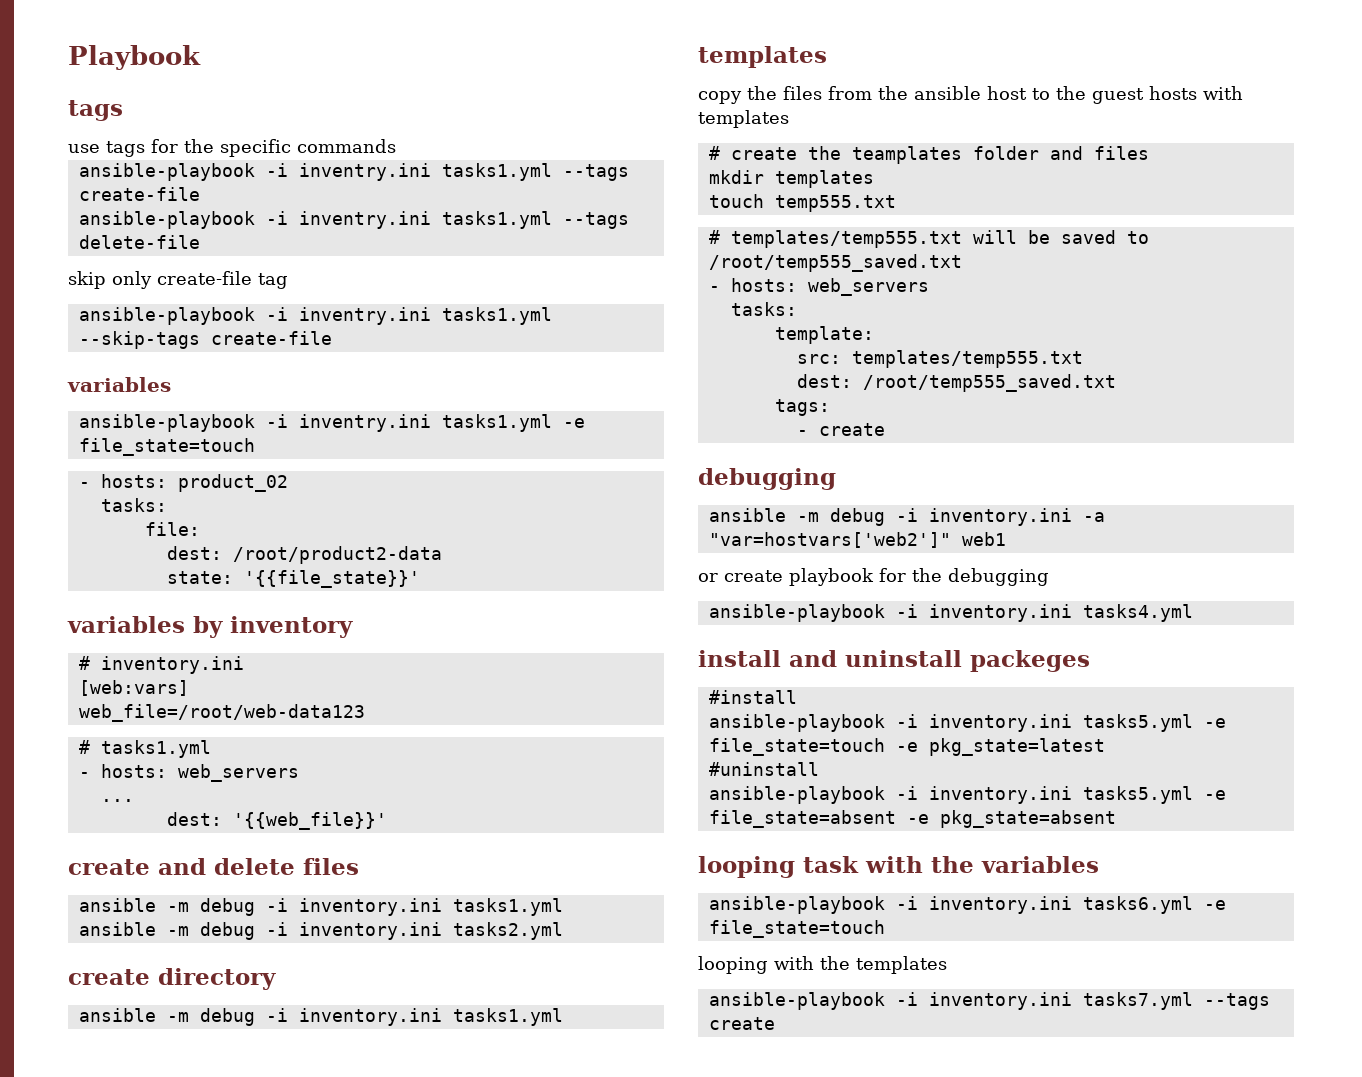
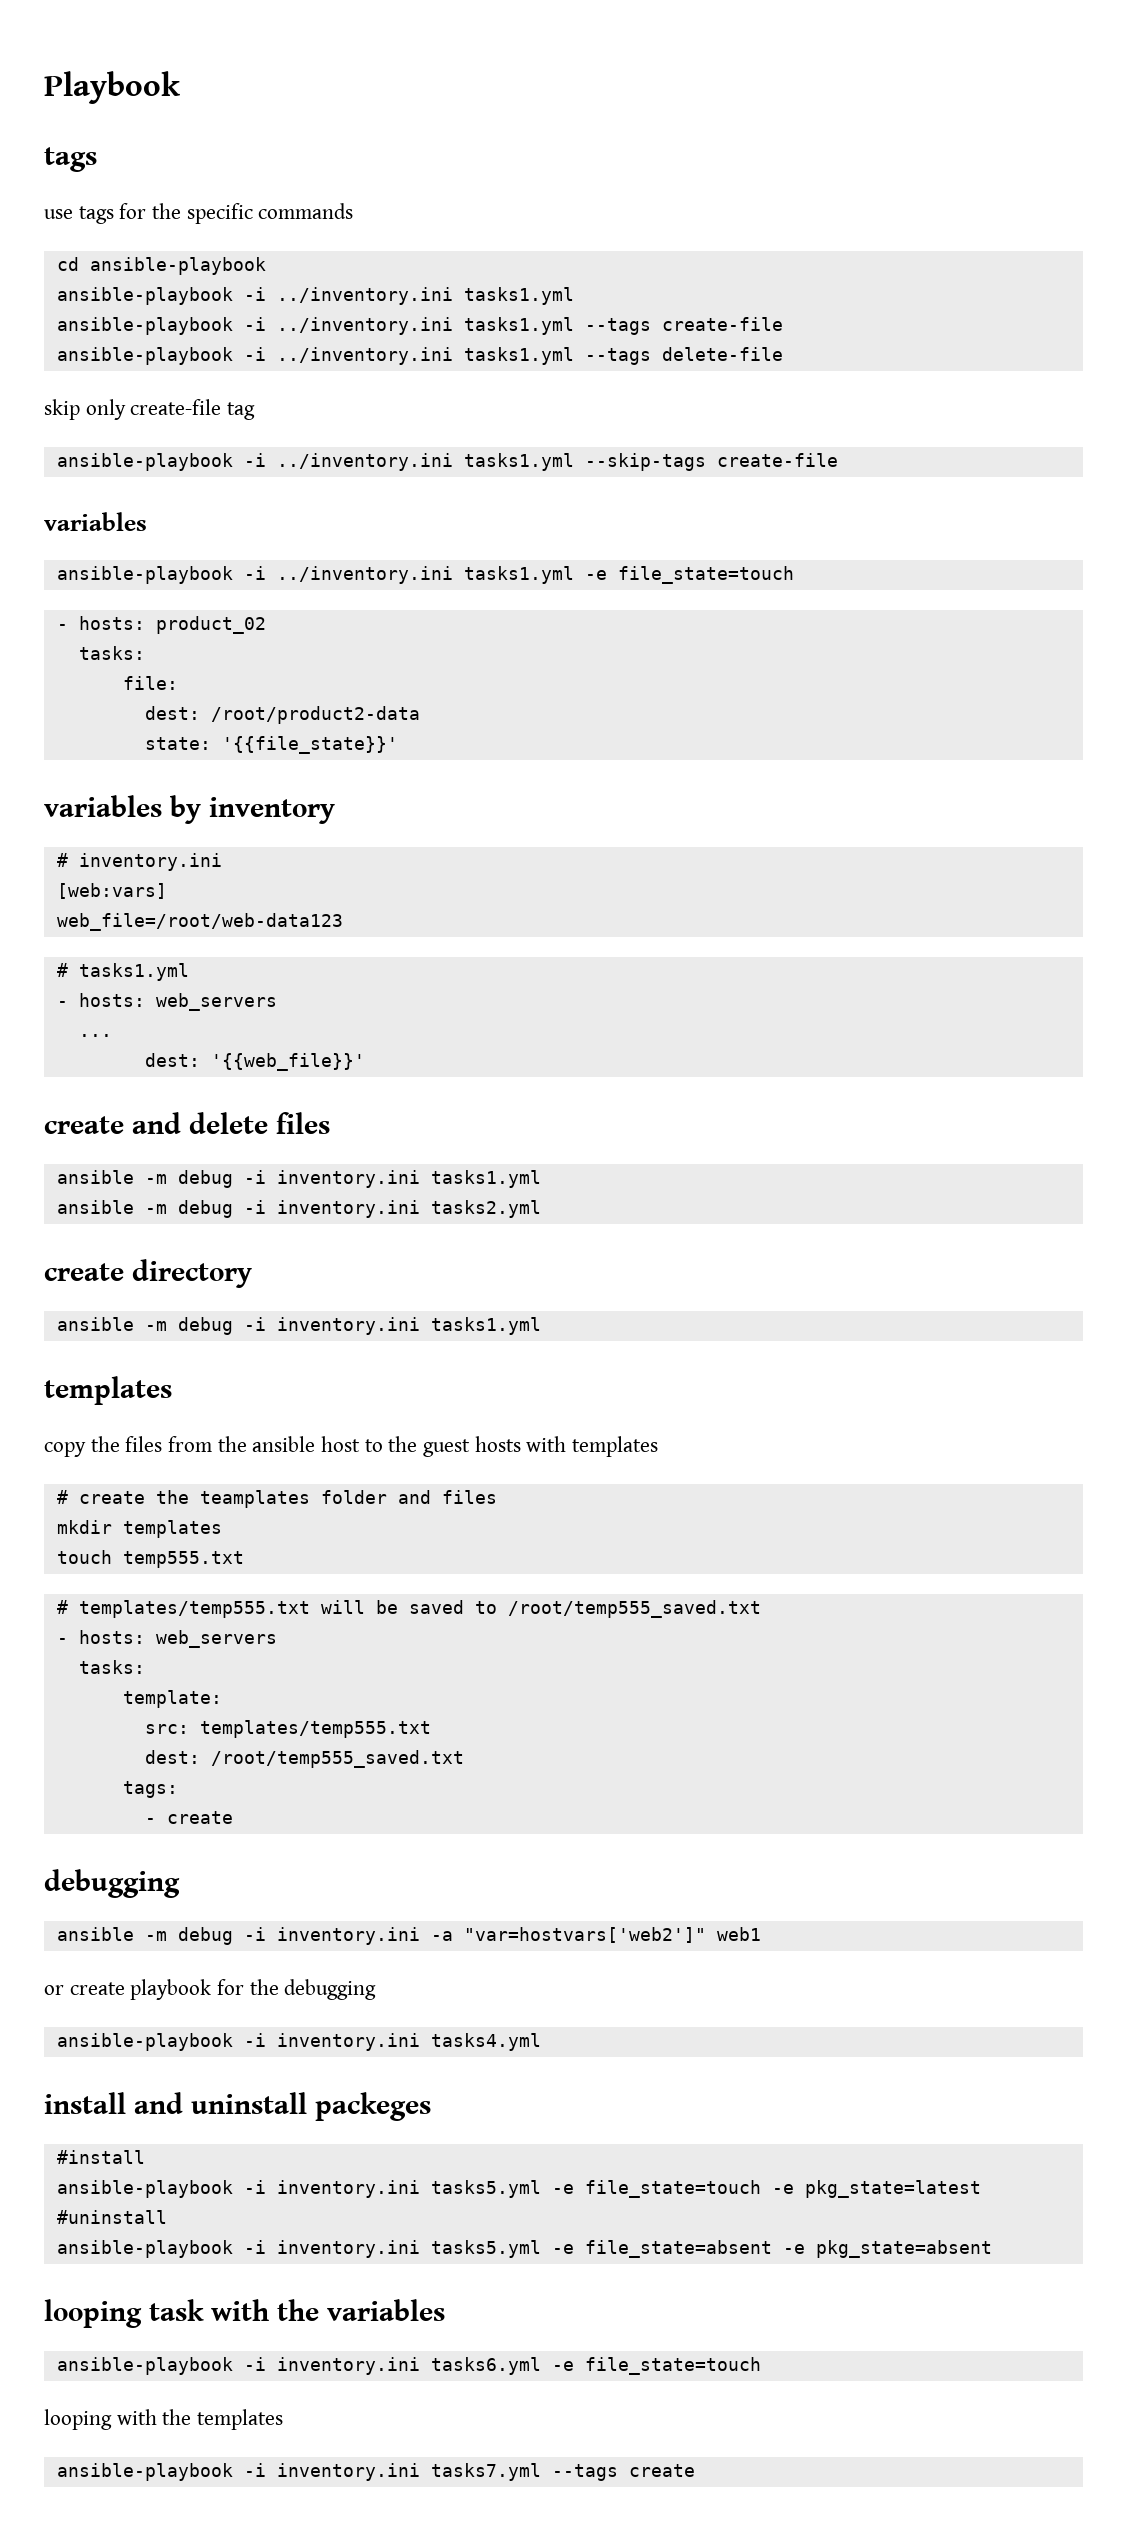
- ansible-playbook -i inventry.ini tasks1.yml --tags create-file
+ cd ansible-playbook
+ ansible-playbook -i ../inventory.ini tasks1.yml
+ ansible-playbook -i ../inventory.ini tasks1.yml --tags create-file
- ansible-playbook -i inventry.ini tasks1.yml --tags delete-file
+ ansible-playbook -i ../inventory.ini tasks1.yml --tags delete-file
- ansible-playbook -i inventry.ini tasks1.yml --skip-tags create-file
+ ansible-playbook -i ../inventory.ini tasks1.yml --skip-tags create-file
- ansible-playbook -i inventry.ini tasks1.yml -e file_state=touch
+ ansible-playbook -i ../inventory.ini tasks1.yml -e file_state=touch

